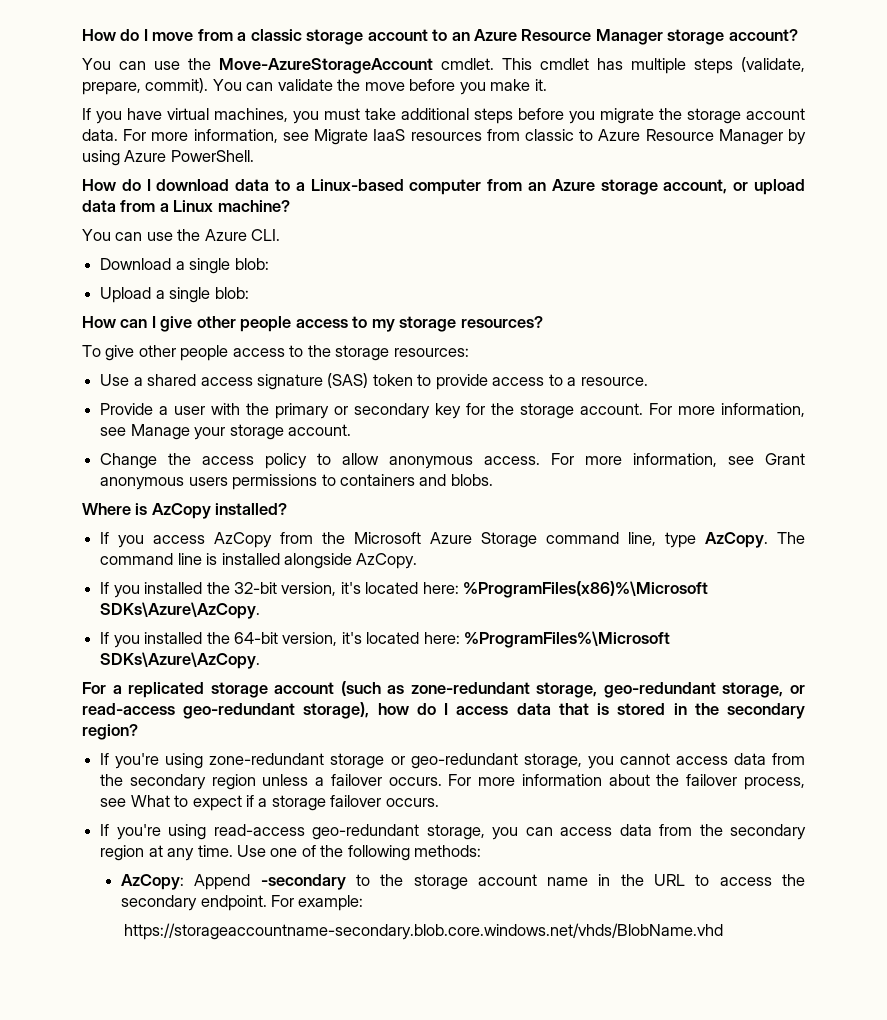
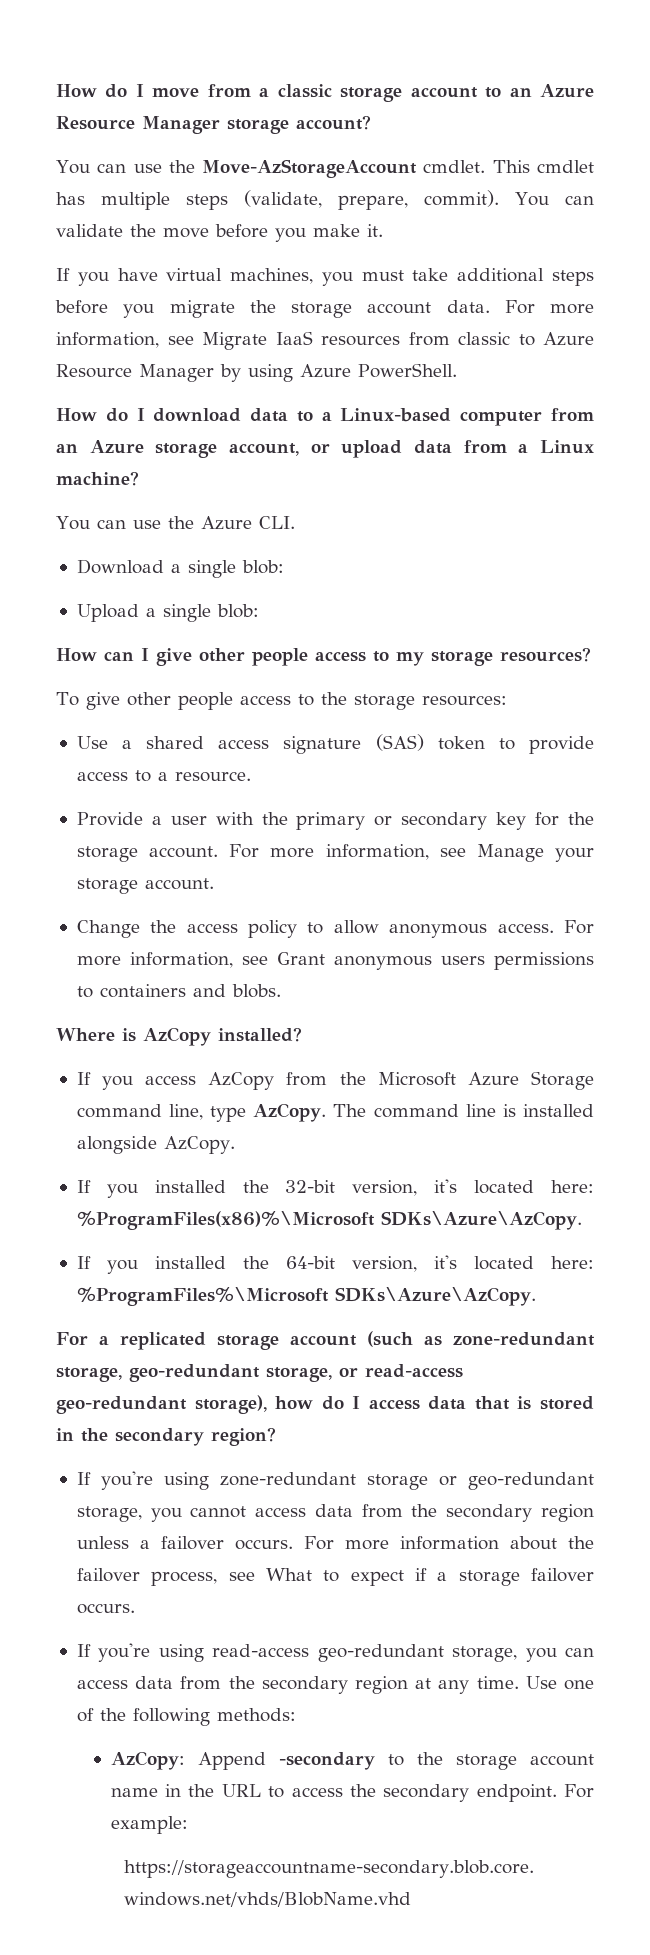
- You can use the Move-AzureStorageAccount cmdlet.
+ You can use the Move-AzStorageAccount cmdlet.

